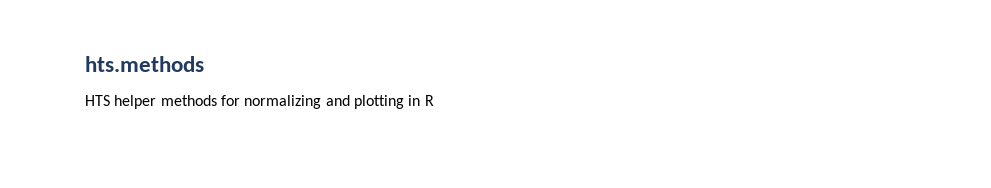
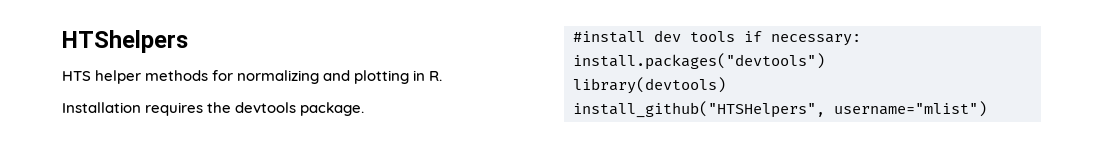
- hts.methods
+ HTShelpers
- HTS helper methods for normalizing and plotting in R
+ HTS helper methods for normalizing and plotting in R.
+ Installation requires the devtools package.
+ #install dev tools if necessary: install.packages("devtools")
+ library(devtools)
+ install_github("HTSHelpers", username="mlist")

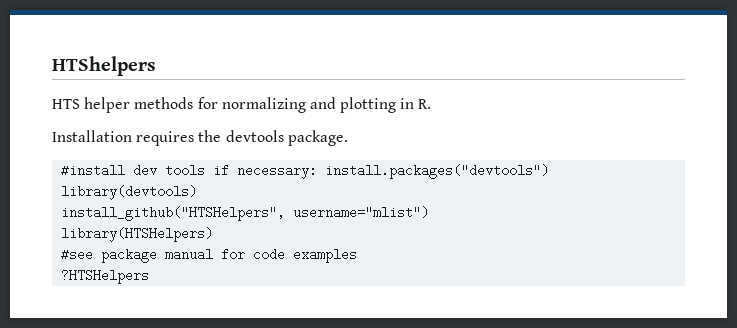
+ library(HTSHelpers)
+ #see package manual for code examples
+ ?HTSHelpers

